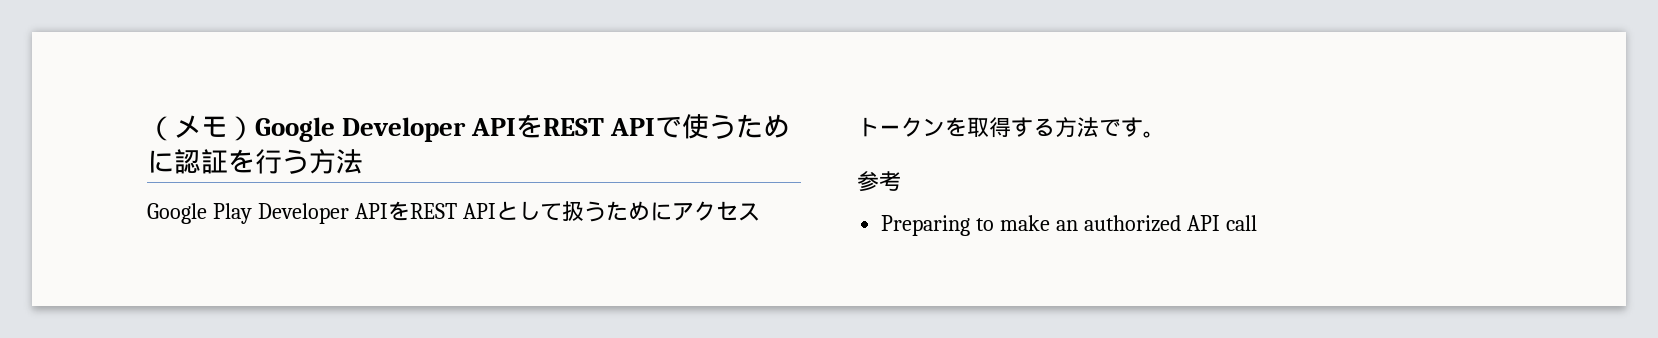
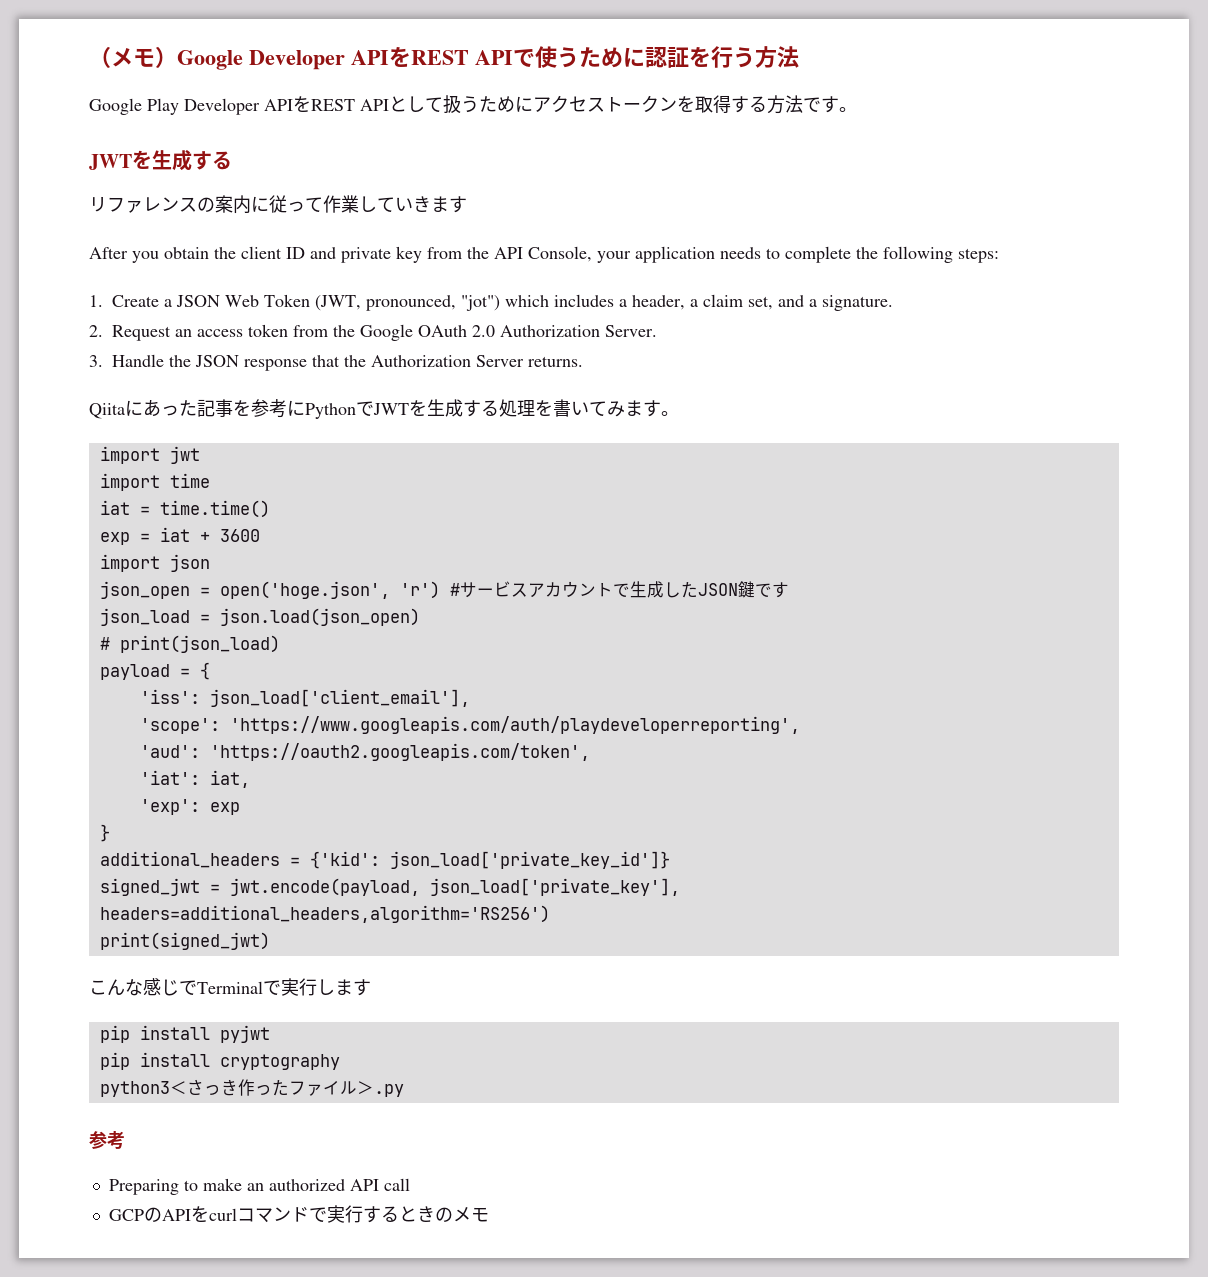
  Google Play Developer APIをREST APIとして扱うためにアクセストークンを取得する方法です。
+ JWTを生成する
+ リファレンスの案内に従って作業していきます
+ After you obtain the client ID and private key from the API Console, your application needs to complete the following steps:
+ 1. Create a JSON Web Token (JWT, pronounced, "jot") which includes a header, a claim set, and a signature.
+ 2. Request an access token from the Google OAuth 2.0 Authorization Server.
+ 3. Handle the JSON response that the Authorization Server returns.
+ Qiitaにあった記事を参考にPythonでJWTを生成する処理を書いてみます。
+ import jwt
+ import time
+ iat = time.time()
+ exp = iat + 3600
+ import json
+ json_open = open('hoge.json', 'r') #サービスアカウントで生成したJSON鍵です
+ json_load = json.load(json_open)
+ # print(json_load)
+ payload = {
+ 'iss': json_load['client_email'],
+ 'scope': 'https://www.googleapis.com/auth/playdeveloperreporting',
+ 'aud': 'https://oauth2.googleapis.com/token',
+ 'iat': iat,
+ 'exp': exp
+ }
+ additional_headers = {'kid': json_load['private_key_id']}
+ signed_jwt = jwt.encode(payload, json_load['private_key'], headers=additional_headers,algorithm='RS256')
+ print(signed_jwt)
+ こんな感じでTerminalで実行します
+ pip install pyjwt
+ pip install cryptography
+ python3＜さっき作ったファイル＞.py
+ GCPのAPIをcurlコマンドで実行するときのメモ

